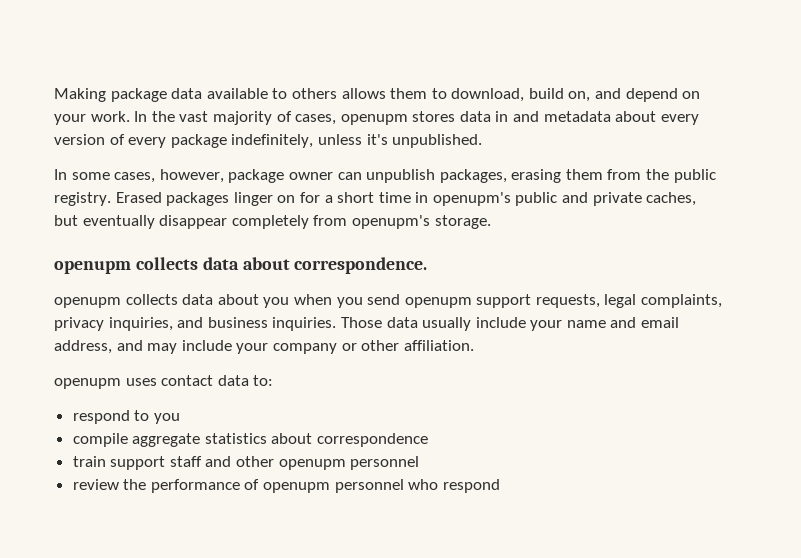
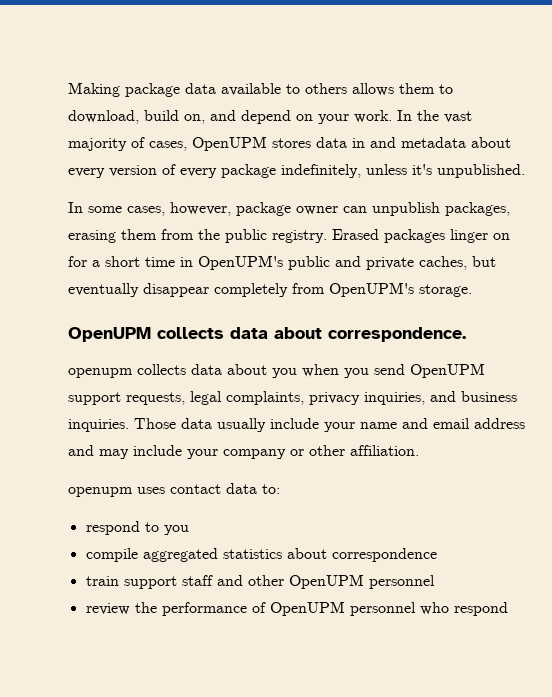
- In the vast majority of cases, openupm stores data in and metadata about every version of every package indefinitely, unless it's unpublished.
+ In the vast majority of cases, OpenUPM stores data in and metadata about every version of every package indefinitely, unless it's unpublished.
- Erased packages linger on for a short time in openupm's public and private caches, but eventually disappear completely from openupm's storage.
+ Erased packages linger on for a short time in OpenUPM's public and private caches, but eventually disappear completely from OpenUPM's storage.
- openupm collects data about correspondence.
+ OpenUPM collects data about correspondence.
- openupm collects data about you when you send openupm support requests, legal complaints, privacy inquiries, and business inquiries.
+ openupm collects data about you when you send OpenUPM support requests, legal complaints, privacy inquiries, and business inquiries.
- Those data usually include your name and email address, and may include your company or other affiliation.
+ Those data usually include your name and email address and may include your company or other affiliation.
- compile aggregate statistics about correspondence
+ compile aggregated statistics about correspondence
- train support staff and other openupm personnel
+ train support staff and other OpenUPM personnel
- review the performance of openupm personnel who respond
+ review the performance of OpenUPM personnel who respond

